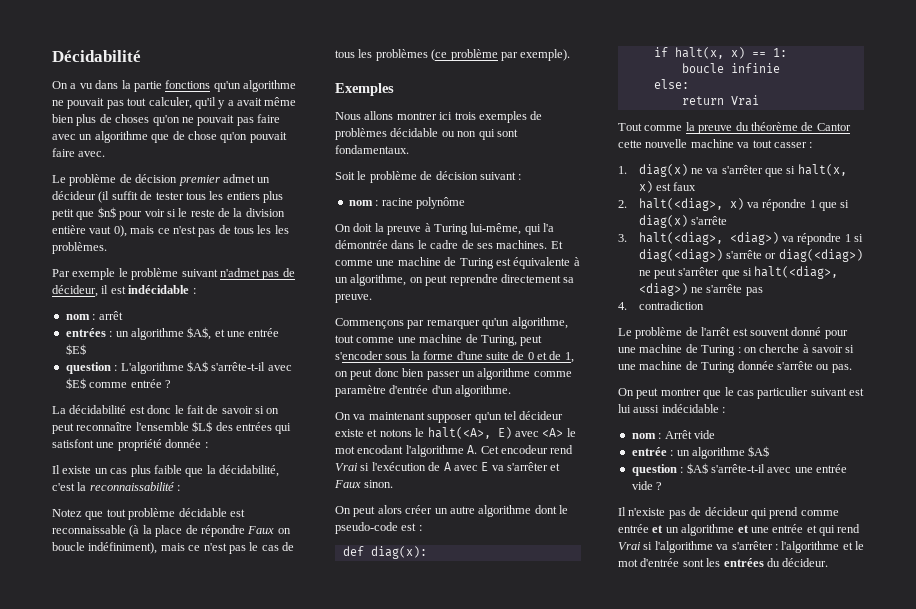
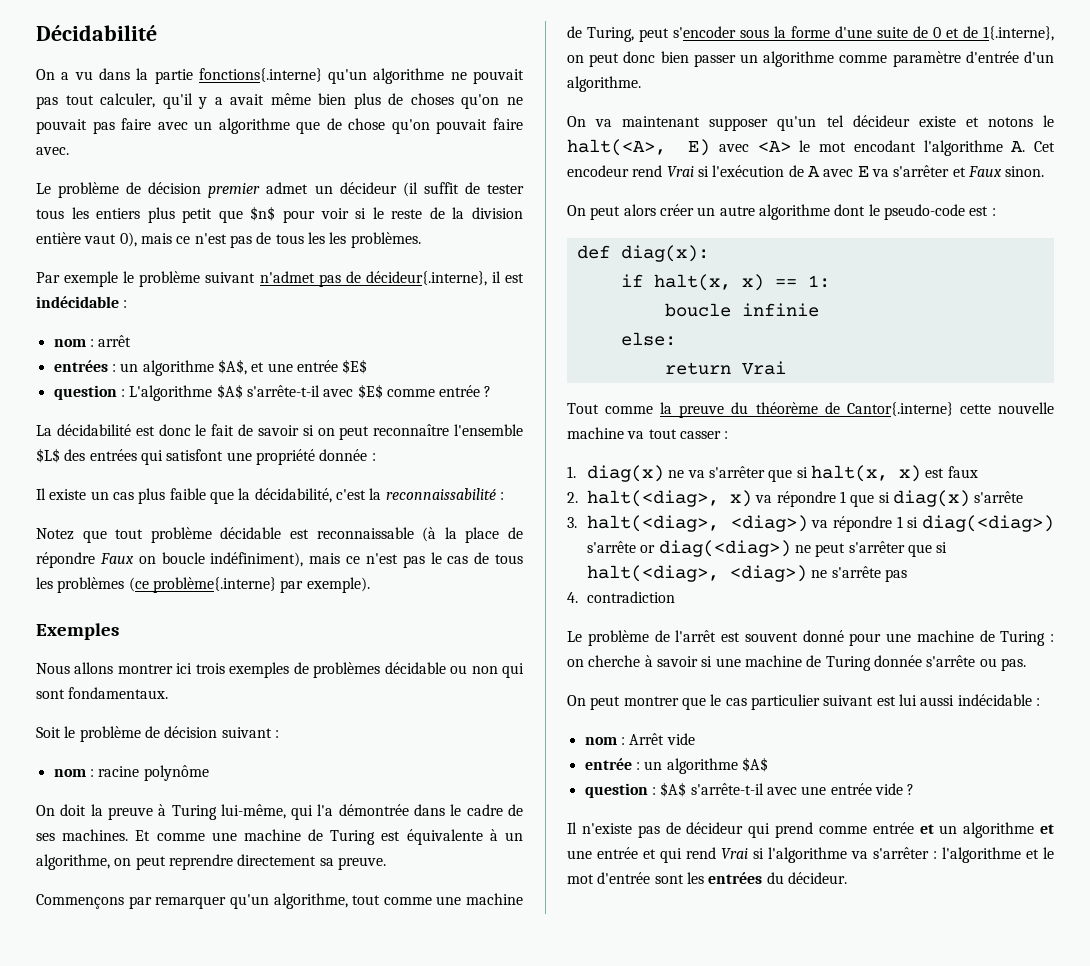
- On a vu dans la partie fonctions qu'un algorithme ne pouvait pas tout calculer, qu'il y a avait même bien plus de choses qu'on ne pouvait pas faire avec un algorithme que de chose qu'on pouvait faire avec.
+ On a vu dans la partie fonctions{.interne} qu'un algorithme ne pouvait pas tout calculer, qu'il y a avait même bien plus de choses qu'on ne pouvait pas faire avec un algorithme que de chose qu'on pouvait faire avec.
- Par exemple le problème suivant n'admet pas de décideur, il est indécidable :
+ Par exemple le problème suivant n'admet pas de décideur{.interne}, il est indécidable :
- Notez que tout problème décidable est reconnaissable (à la place de répondre Faux on boucle indéfiniment), mais ce n'est pas le cas de tous les problèmes (ce problème par exemple).
+ Notez que tout problème décidable est reconnaissable (à la place de répondre Faux on boucle indéfiniment), mais ce n'est pas le cas de tous les problèmes (ce problème{.interne} par exemple).
- Commençons par remarquer qu'un algorithme, tout comme une machine de Turing, peut s'encoder sous la forme d'une suite de 0 et de 1, on peut donc bien passer un algorithme comme paramètre d'entrée d'un algorithme.
+ Commençons par remarquer qu'un algorithme, tout comme une machine de Turing, peut s'encoder sous la forme d'une suite de 0 et de 1{.interne}, on peut donc bien passer un algorithme comme paramètre d'entrée d'un algorithme.
- Tout comme la preuve du théorème de Cantor cette nouvelle machine va tout casser :
+ Tout comme la preuve du théorème de Cantor{.interne} cette nouvelle machine va tout casser :

